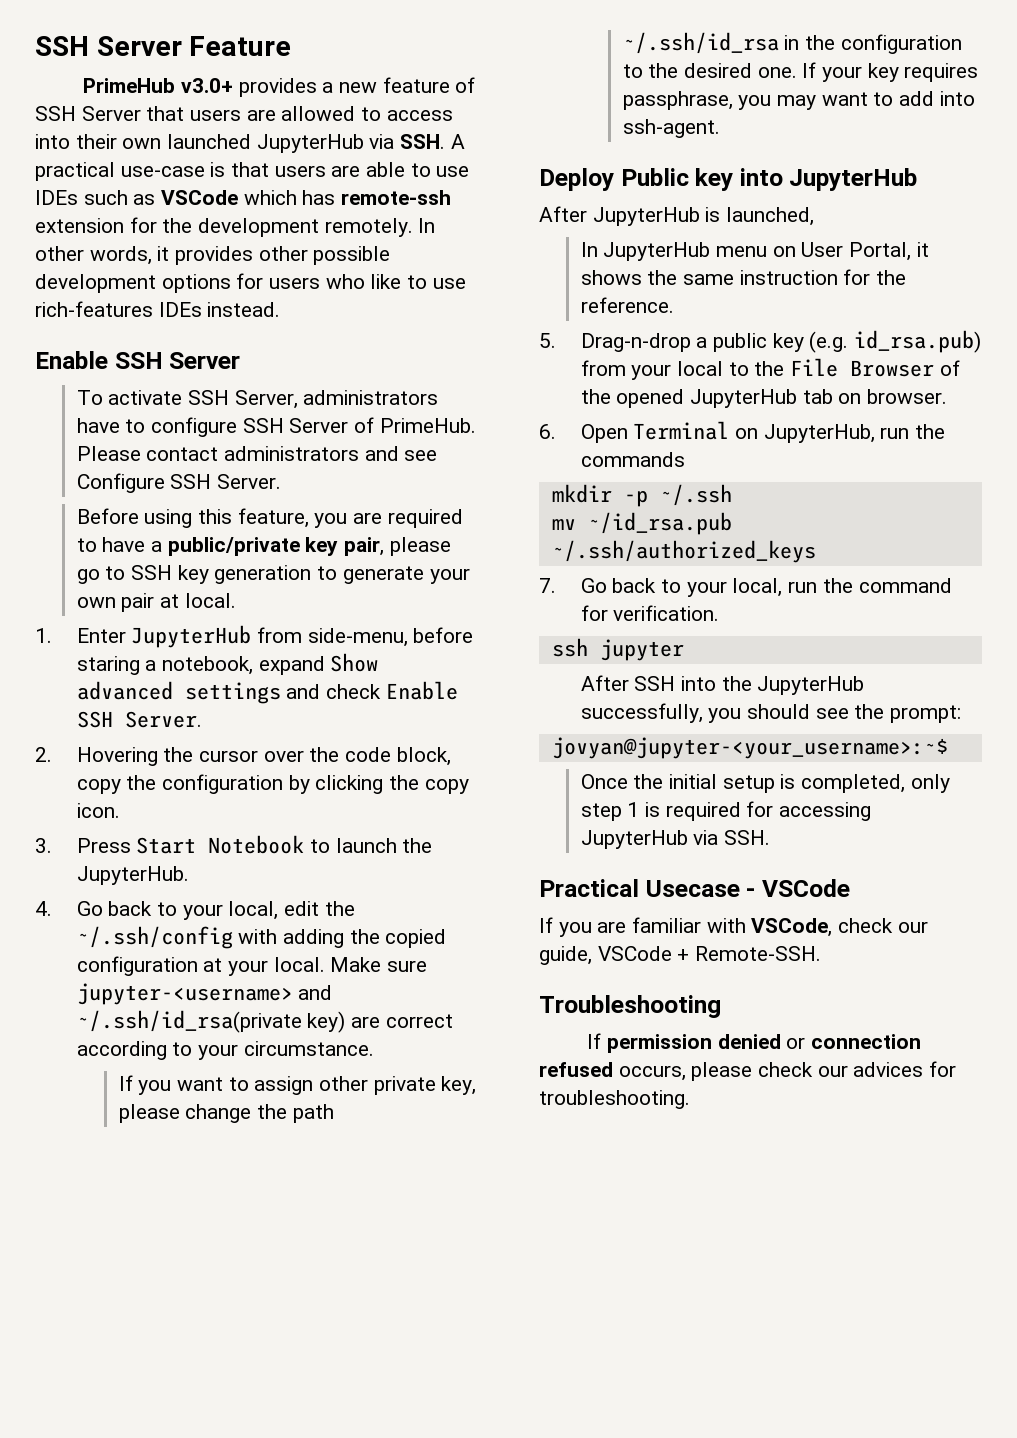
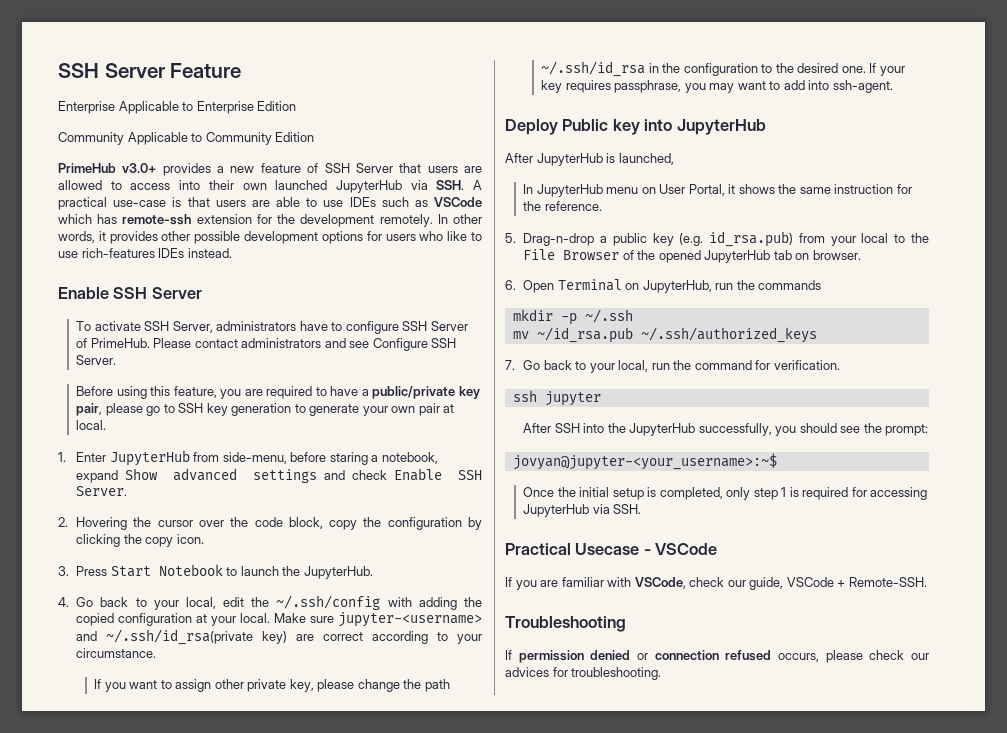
+ Enterprise Applicable to Enterprise Edition
+ Community Applicable to Community Edition

